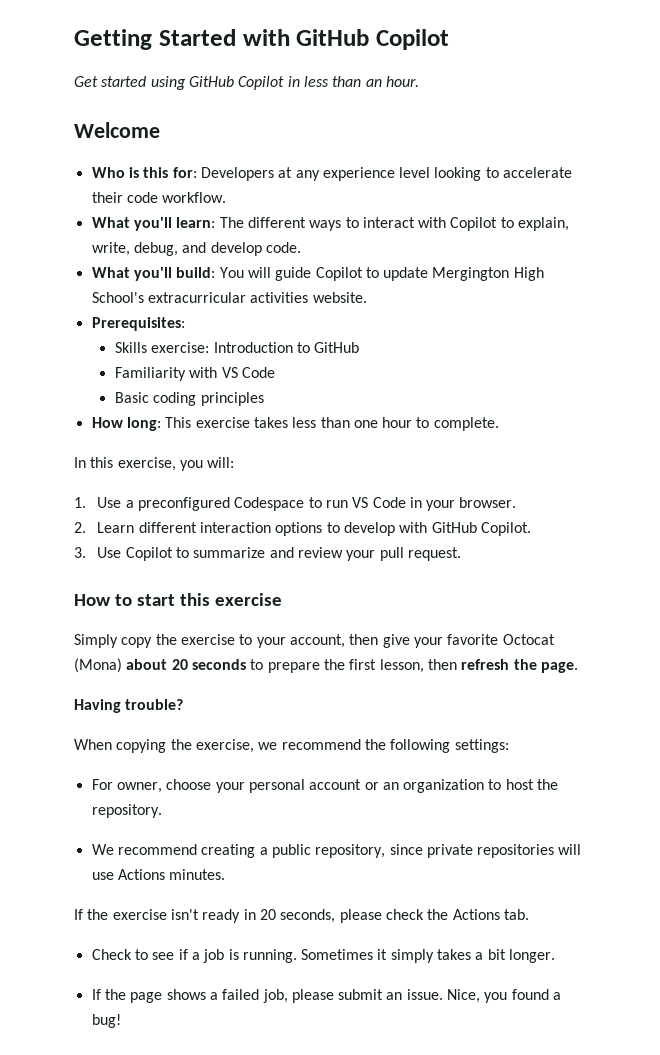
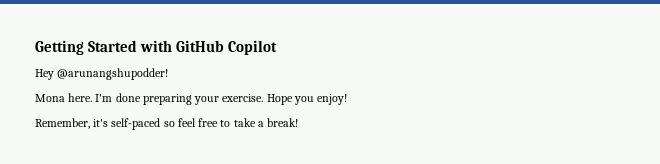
- Get started using GitHub Copilot in less than an hour.
- Welcome
- Who is this for: Developers at any experience level looking to accelerate their code workflow.
- What you'll learn: The different ways to interact with Copilot to explain, write, debug, and develop code.
- What you'll build: You will guide Copilot to update Mergington High School's extracurricular activities website.
- Prerequisites:
- Skills exercise: Introduction to GitHub
- Familiarity with VS Code
- Basic coding principles
- How long: This exercise takes less than one hour to complete.
- In this exercise, you will:
- 1. Use a preconfigured Codespace to run VS Code in your browser.
- 2. Learn different interaction options to develop with GitHub Copilot.
- 3. Use Copilot to summarize and review your pull request.
- How to start this exercise
- Simply copy the exercise to your account, then give your favorite Octocat (Mona) about 20 seconds to prepare the first lesson, then refresh the page.
- Having trouble?
- When copying the exercise, we recommend the following settings:
- For owner, choose your personal account or an organization to host the repository.
- We recommend creating a public repository, since private repositories will use Actions minutes.
- If the exercise isn't ready in 20 seconds, please check the Actions tab.
- Check to see if a job is running. Sometimes it simply takes a bit longer.
- If the page shows a failed job, please submit an issue. Nice, you found a bug!
+ Hey @arunangshupodder!
+ Mona here. I'm done preparing your exercise. Hope you enjoy!
+ Remember, it's self-paced so feel free to take a break!

